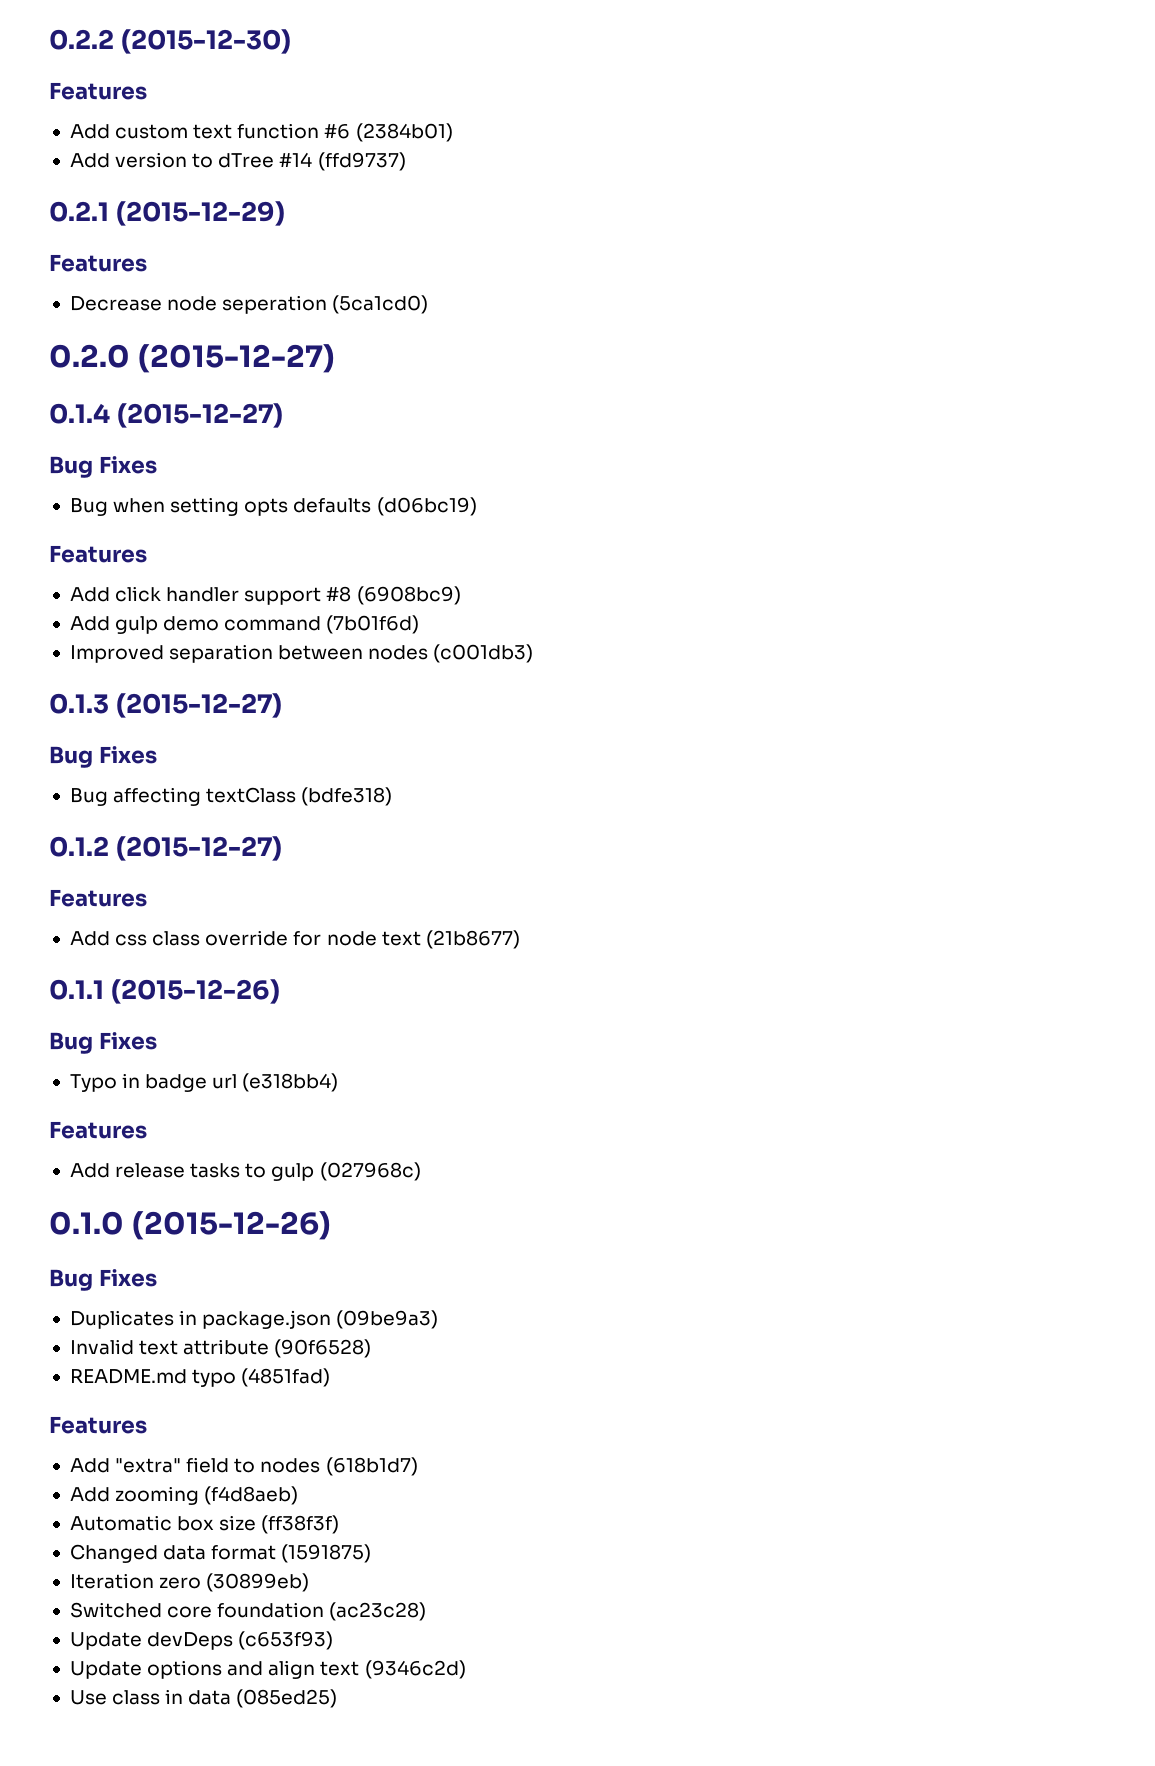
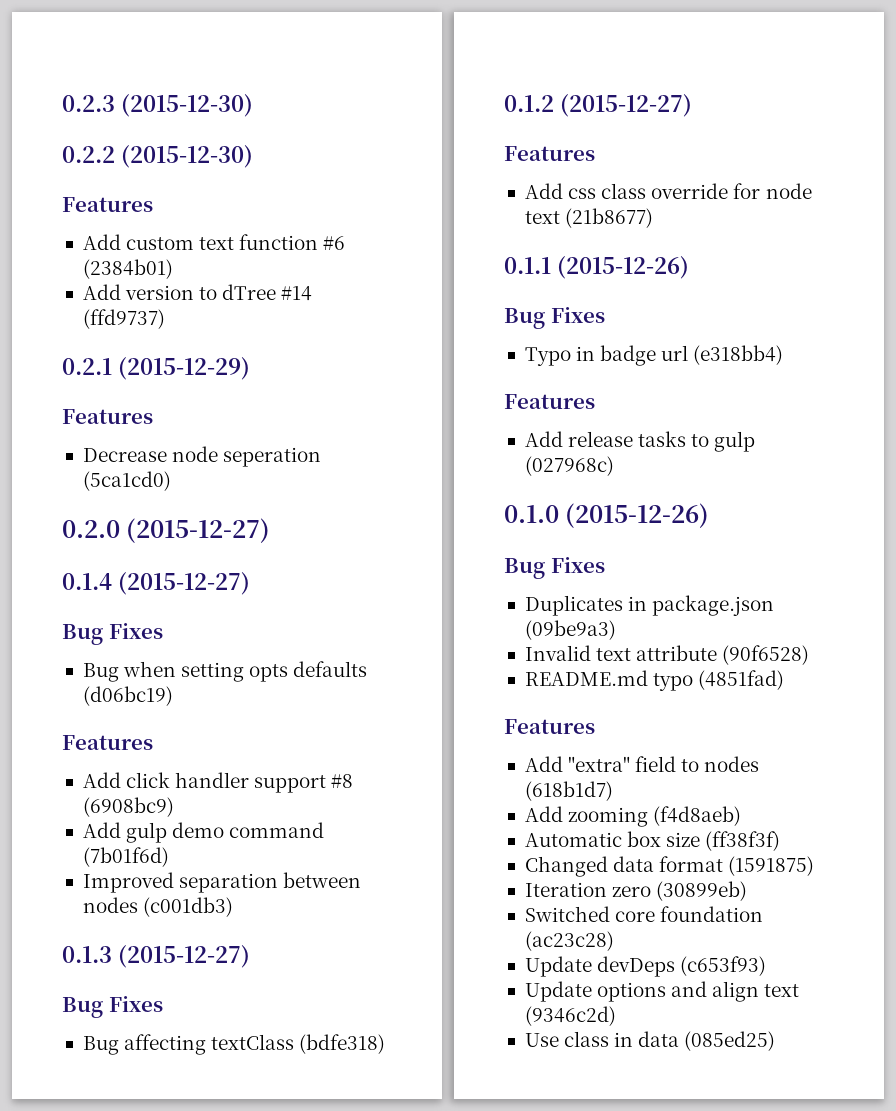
+ 0.2.3 (2015-12-30)

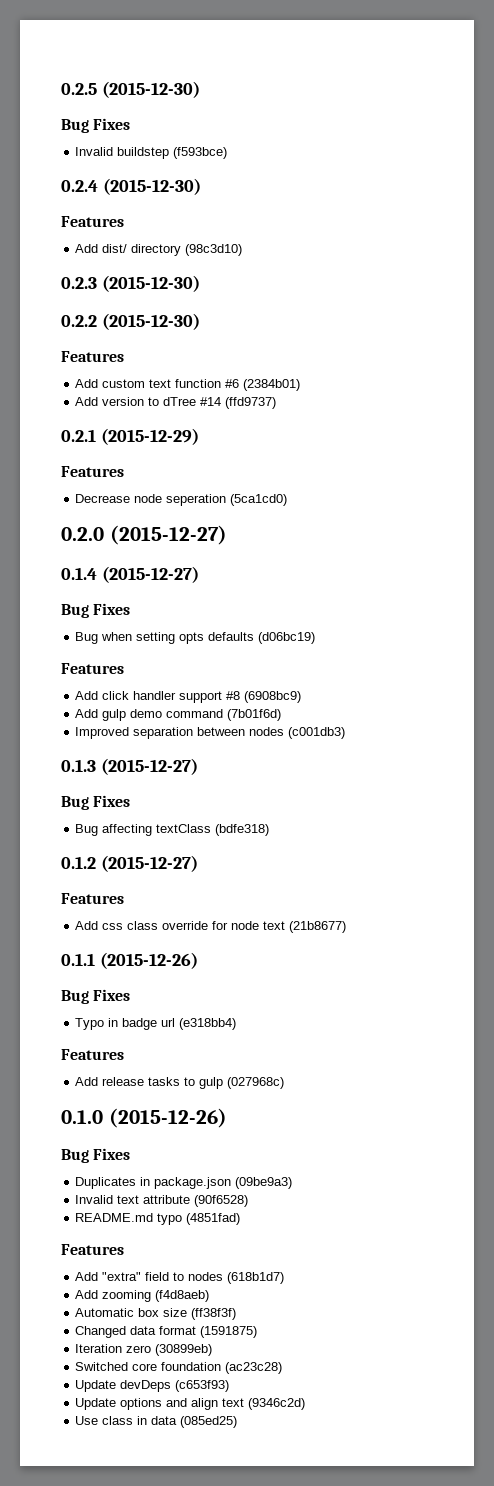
+ 0.2.5 (2015-12-30)
+ Bug Fixes
+ Invalid buildstep (f593bce)
+ 0.2.4 (2015-12-30)
+ Features
+ Add dist/ directory (98c3d10)

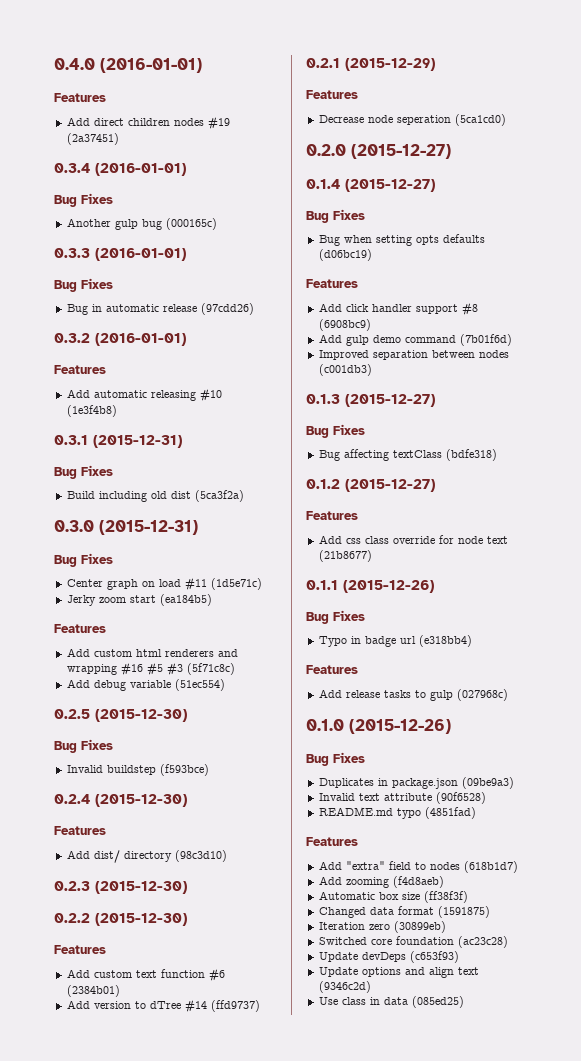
+ 0.4.0 (2016-01-01)
+ Features
+ Add direct children nodes #19 (2a37451)
+ 0.3.4 (2016-01-01)
+ Bug Fixes
+ Another gulp bug (000165c)
+ 0.3.3 (2016-01-01)
+ Bug Fixes
+ Bug in automatic release (97cdd26)
+ 0.3.2 (2016-01-01)
+ Features
+ Add automatic releasing #10 (1e3f4b8)
+ 0.3.1 (2015-12-31)
+ Bug Fixes
+ Build including old dist (5ca3f2a)
+ 0.3.0 (2015-12-31)
+ Bug Fixes
+ Center graph on load #11 (1d5e71c)
+ Jerky zoom start (ea184b5)
+ Features
+ Add custom html renderers and wrapping #16 #5 #3 (5f71c8c)
+ Add debug variable (51ec554)

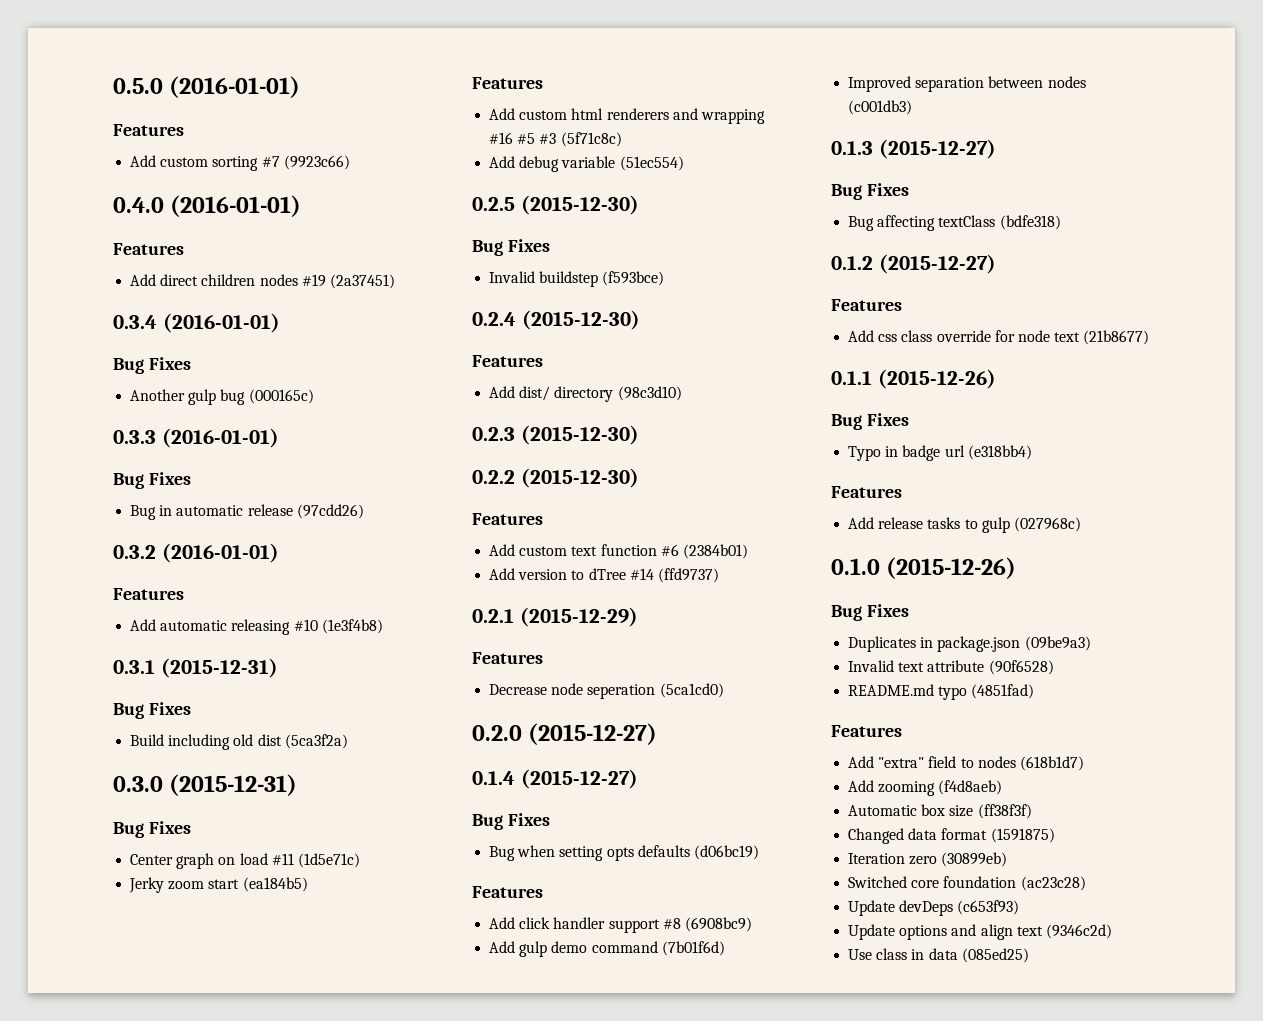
+ 0.5.0 (2016-01-01)
+ Features
+ Add custom sorting #7 (9923c66)

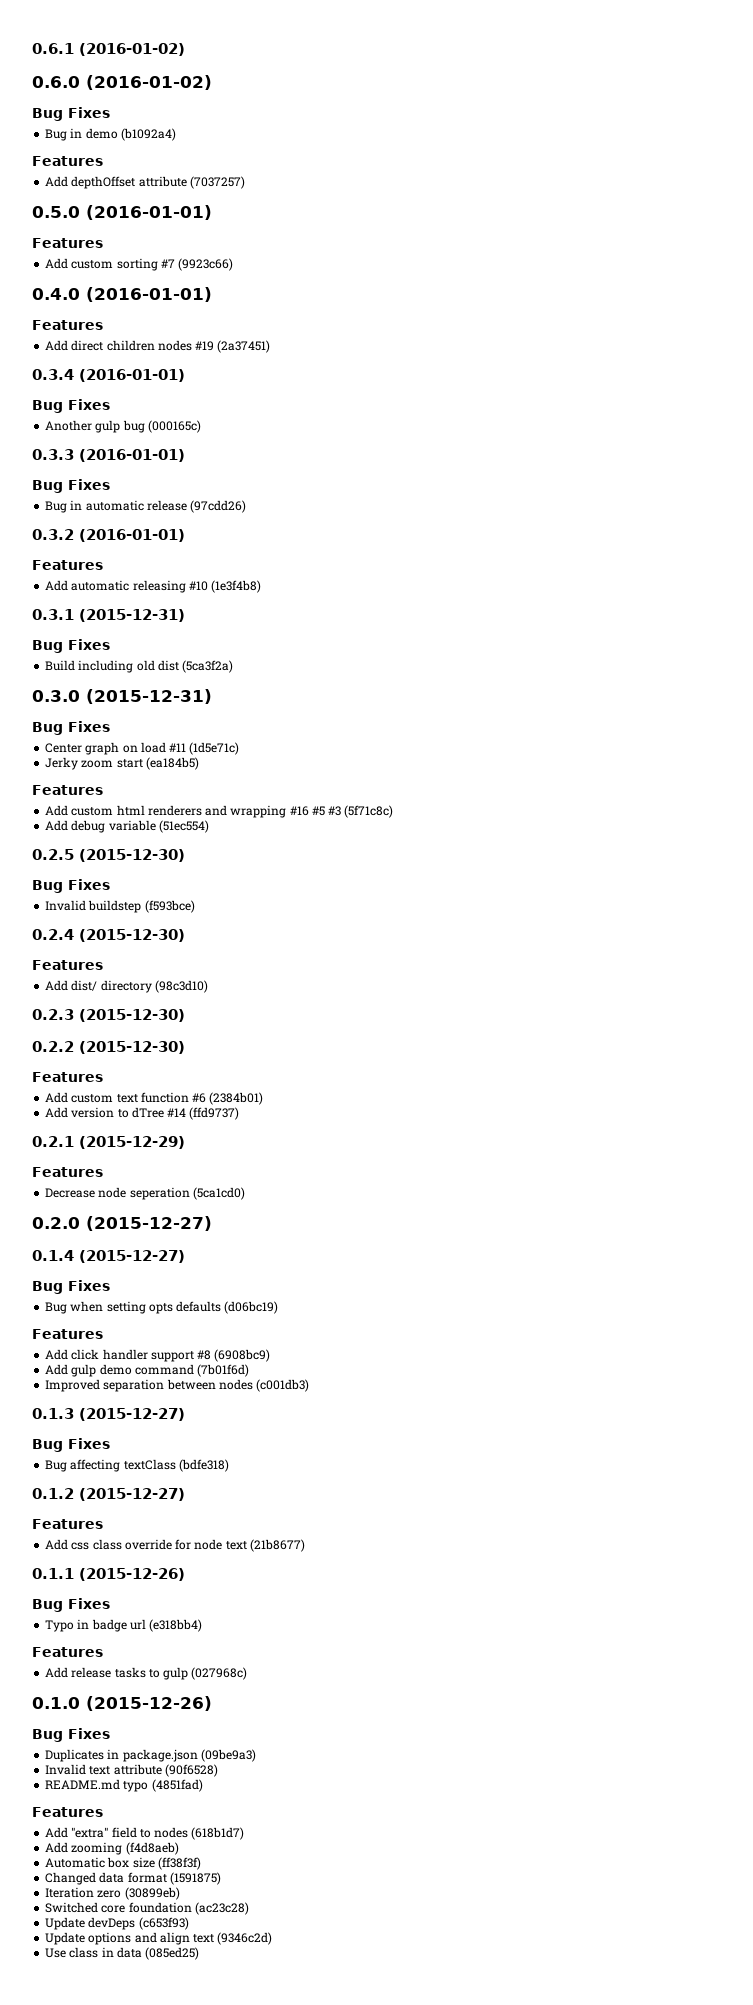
+ 0.6.1 (2016-01-02)
+ 0.6.0 (2016-01-02)
+ Bug Fixes
+ Bug in demo (b1092a4)
+ Features
+ Add depthOffset attribute (7037257)

